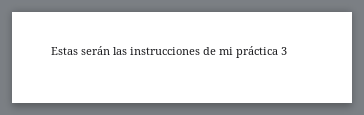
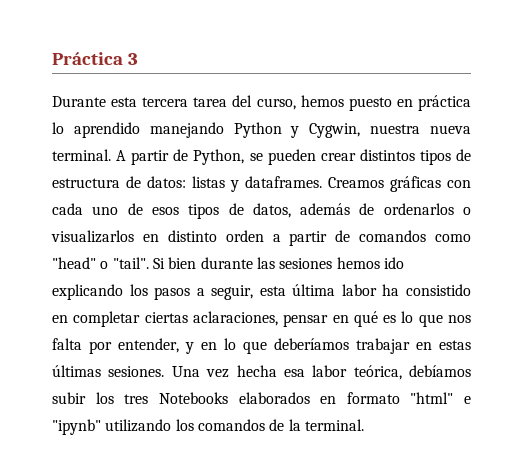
- Estas serán las instrucciones de mi práctica 3
+ Práctica 3
+ Durante esta tercera tarea del curso, hemos puesto en práctica lo aprendido manejando Python y Cygwin, nuestra nueva terminal. A partir de Python, se pueden crear distintos tipos de estructura de datos: listas y dataframes. Creamos gráficas con cada uno de esos tipos de datos, además de ordenarlos o visualizarlos en distinto orden a partir de comandos como "head" o "tail". Si bien durante las sesiones hemos ido explicando los pasos a seguir, esta última labor ha consistido en completar ciertas aclaraciones, pensar en qué es lo que nos falta por entender, y en lo que deberíamos trabajar en estas últimas sesiones. Una vez hecha esa labor teórica, debíamos subir los tres Notebooks elaborados en formato "html" e "ipynb" utilizando los comandos de la terminal.

